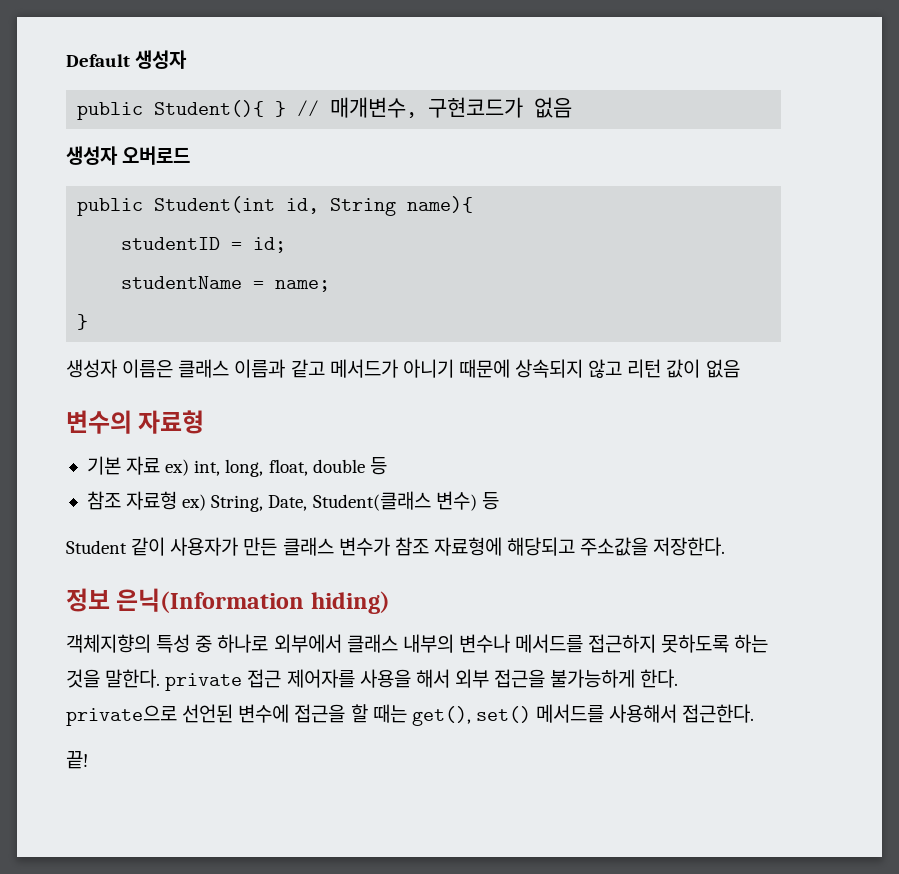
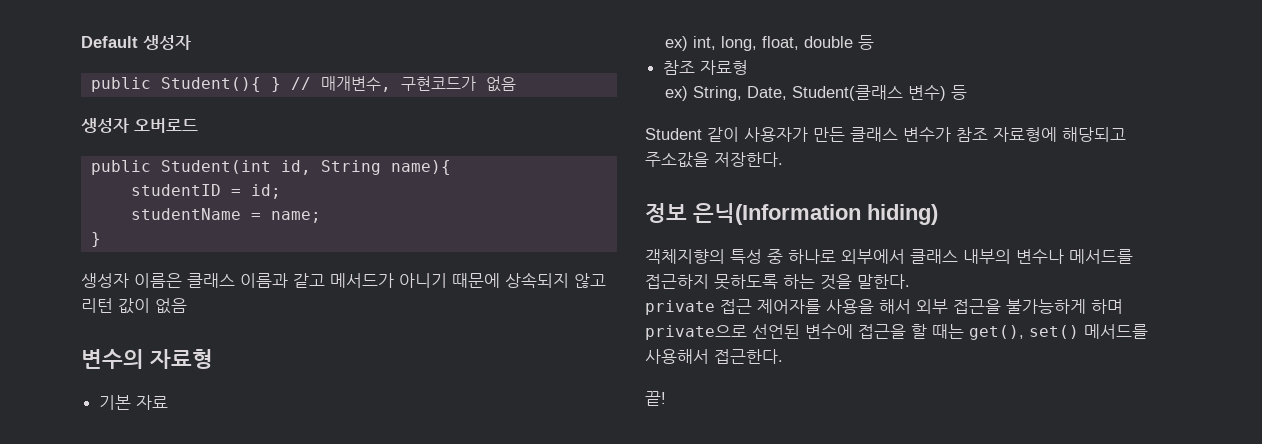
- 기본 자료 ex) int, long, float, double 등
+ 기본 자료
+ ex) int, long, float, double 등
- 참조 자료형 ex) String, Date, Student(클래스 변수) 등
+ 참조 자료형
+ ex) String, Date, Student(클래스 변수) 등
- 객체지향의 특성 중 하나로 외부에서 클래스 내부의 변수나 메서드를 접근하지 못하도록 하는 것을 말한다. private 접근 제어자를 사용을 해서 외부 접근을 불가능하게 한다. private으로 선언된 변수에 접근을 할 때는 get(), set() 메서드를 사용해서 접근한다.
+ 객체지향의 특성 중 하나로 외부에서 클래스 내부의 변수나 메서드를 접근하지 못하도록 하는 것을 말한다.
+ private 접근 제어자를 사용을 해서 외부 접근을 불가능하게 하며 private으로 선언된 변수에 접근을 할 때는 get(), set() 메서드를 사용해서 접근한다.

